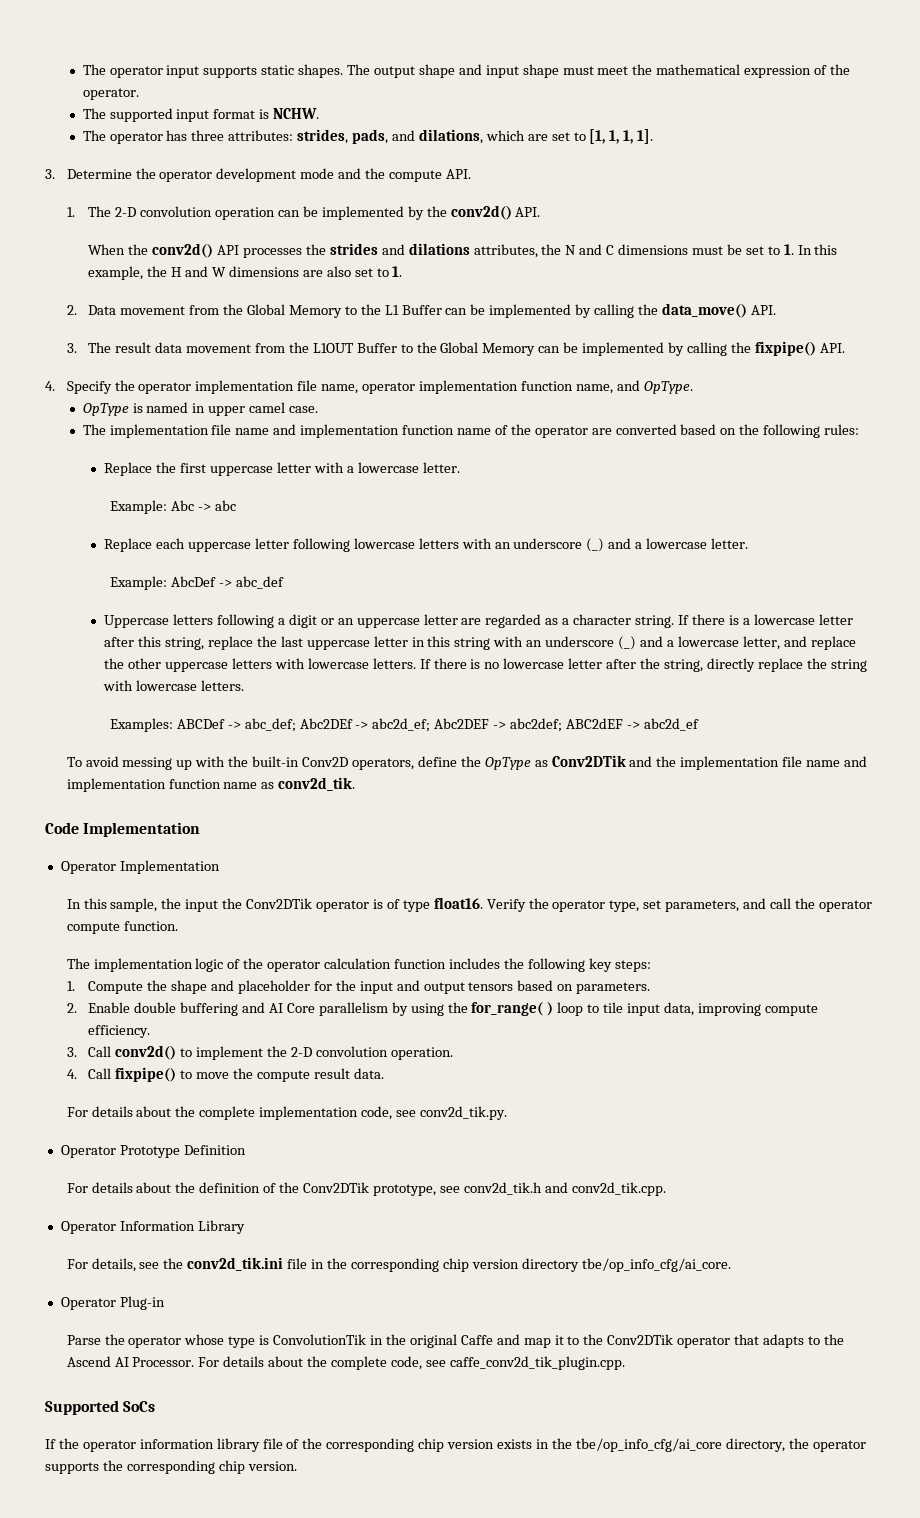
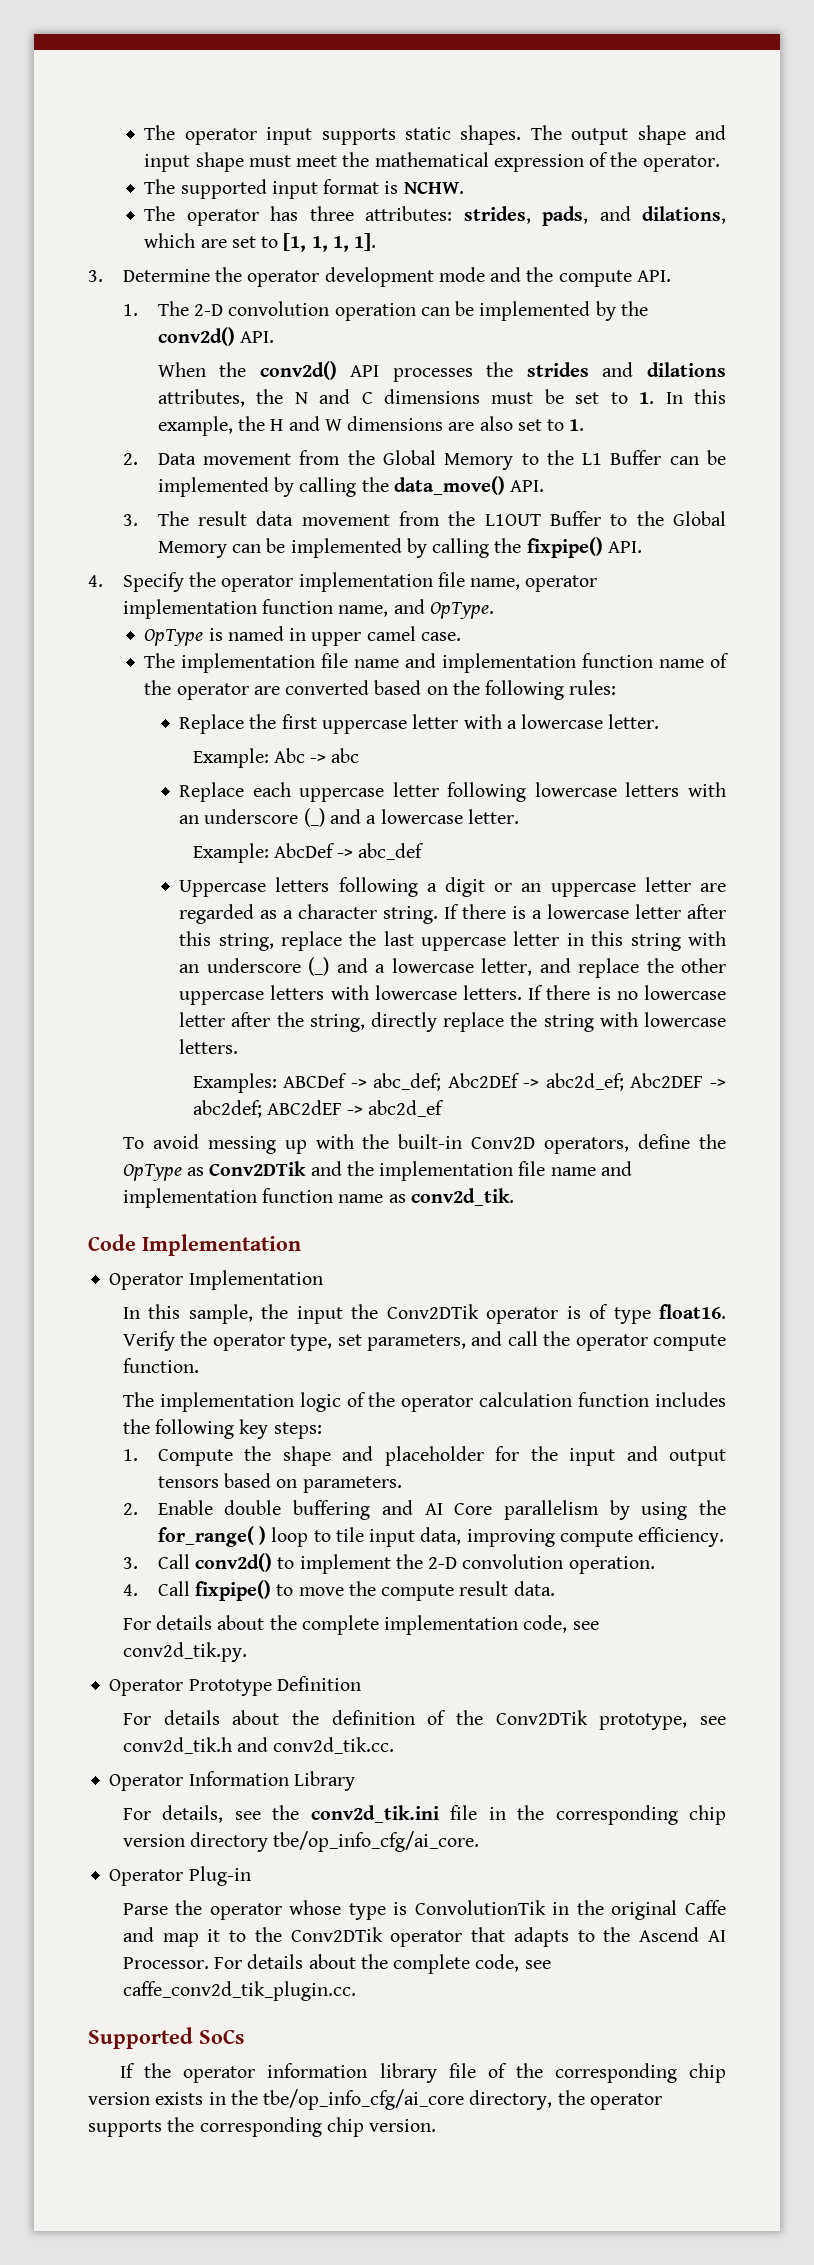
- For details about the definition of the Conv2DTik prototype, see conv2d_tik.h and conv2d_tik.cpp.
+ For details about the definition of the Conv2DTik prototype, see conv2d_tik.h and conv2d_tik.cc.
- For details about the complete code, see caffe_conv2d_tik_plugin.cpp.
+ For details about the complete code, see caffe_conv2d_tik_plugin.cc.

